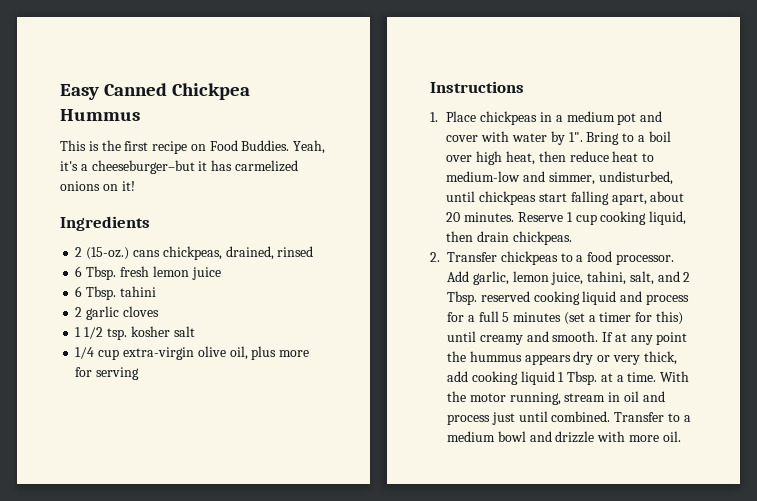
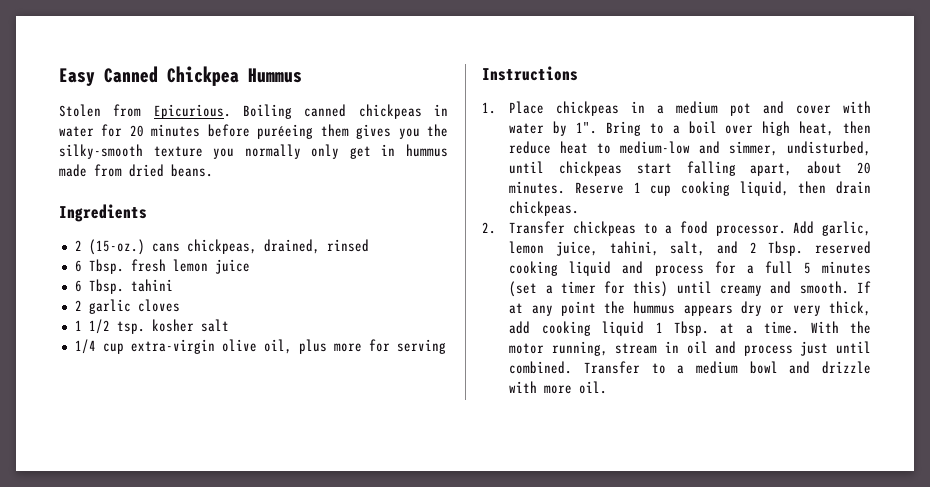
- This is the first recipe on Food Buddies. Yeah, it's a cheeseburger–but it has carmelized onions on it!
+ Stolen from Epicurious. Boiling canned chickpeas in water for 20 minutes before puréeing them gives you the silky-smooth texture you normally only get in hummus made from dried beans.

